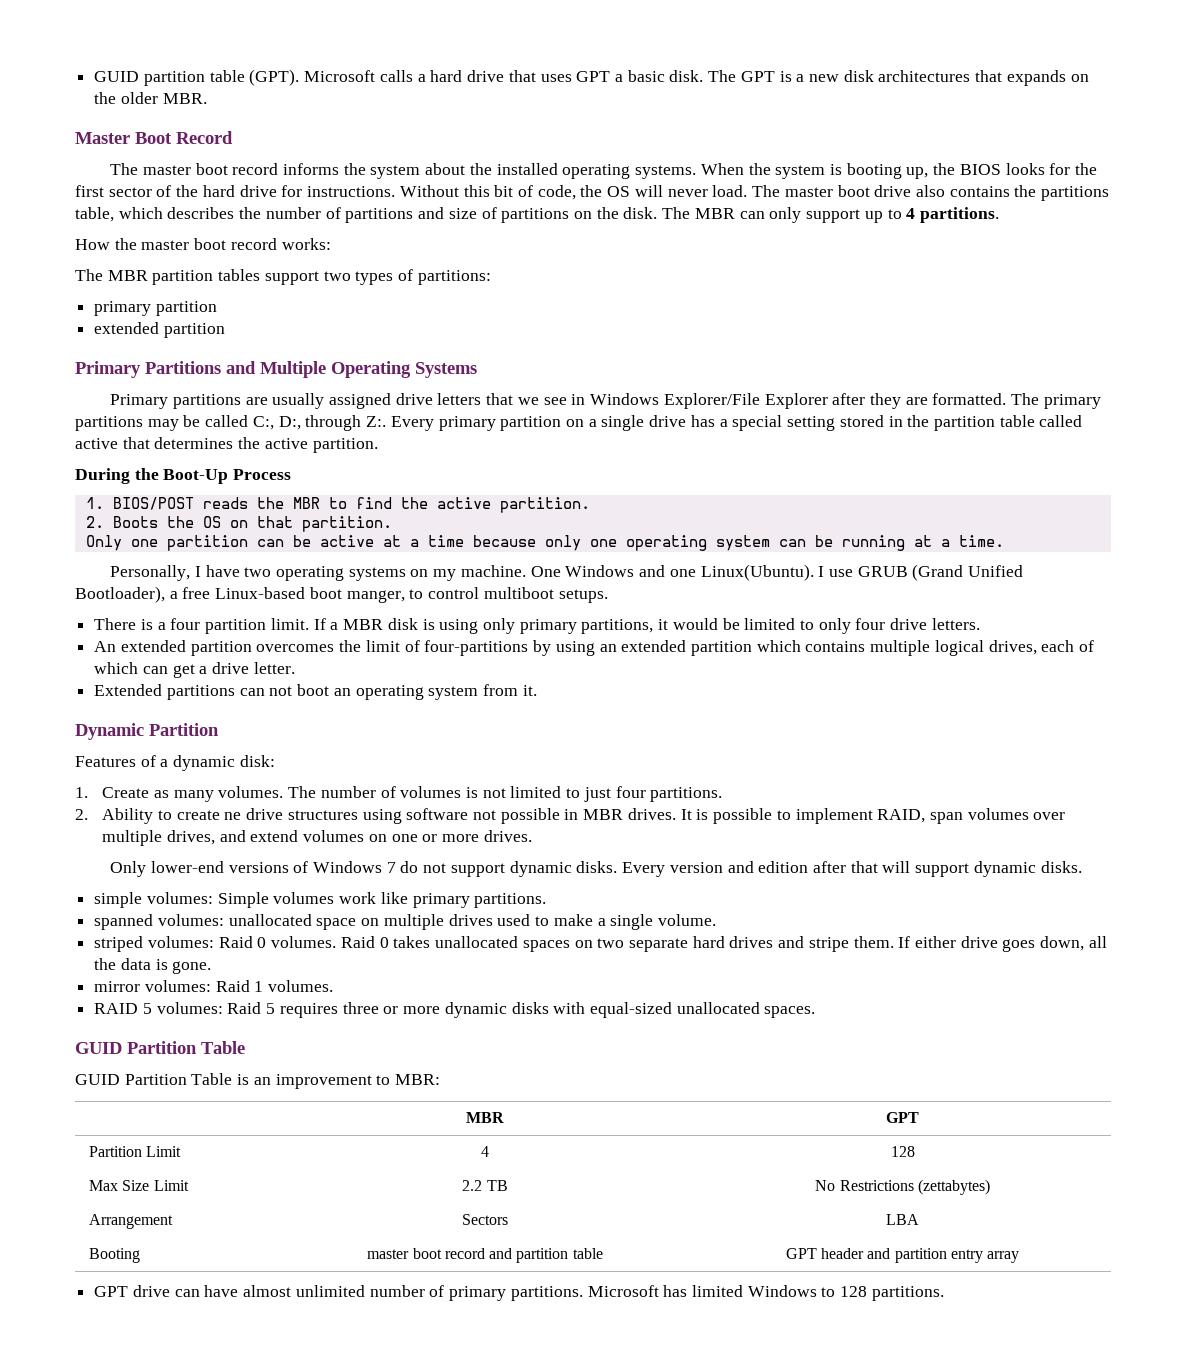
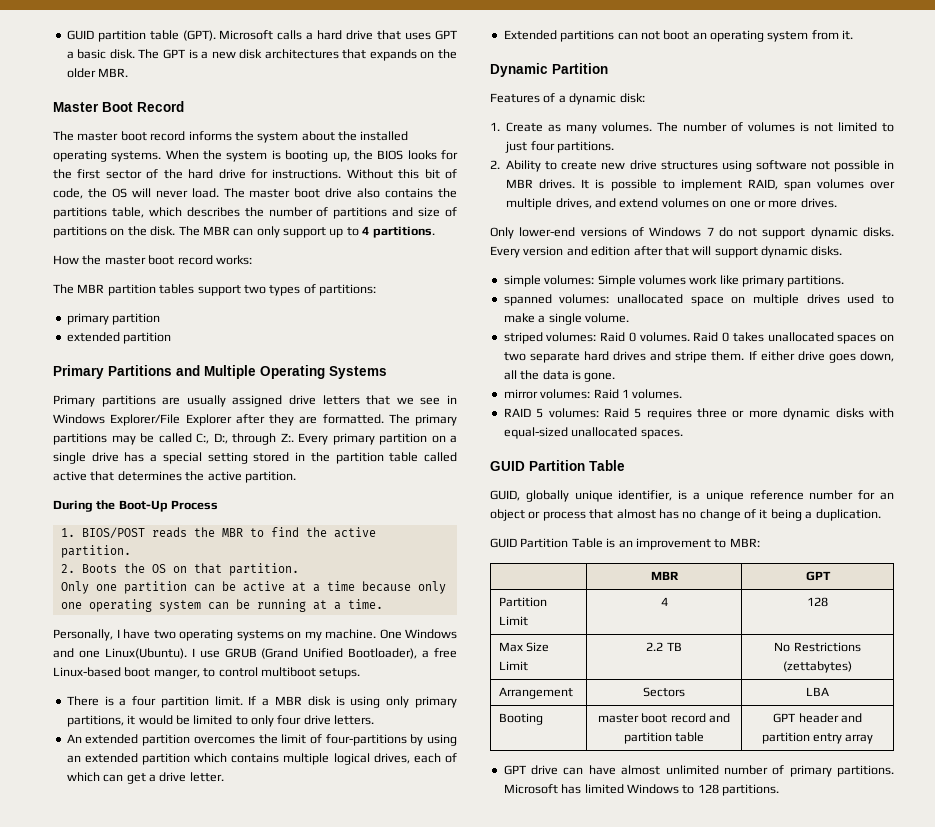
- 2. Ability to create ne drive structures using software not possible in MBR drives.
+ 2. Ability to create new drive structures using software not possible in MBR drives.
+ GUID, globally unique identifier, is a unique reference number for an object or process that almost has no change of it being a duplication.

